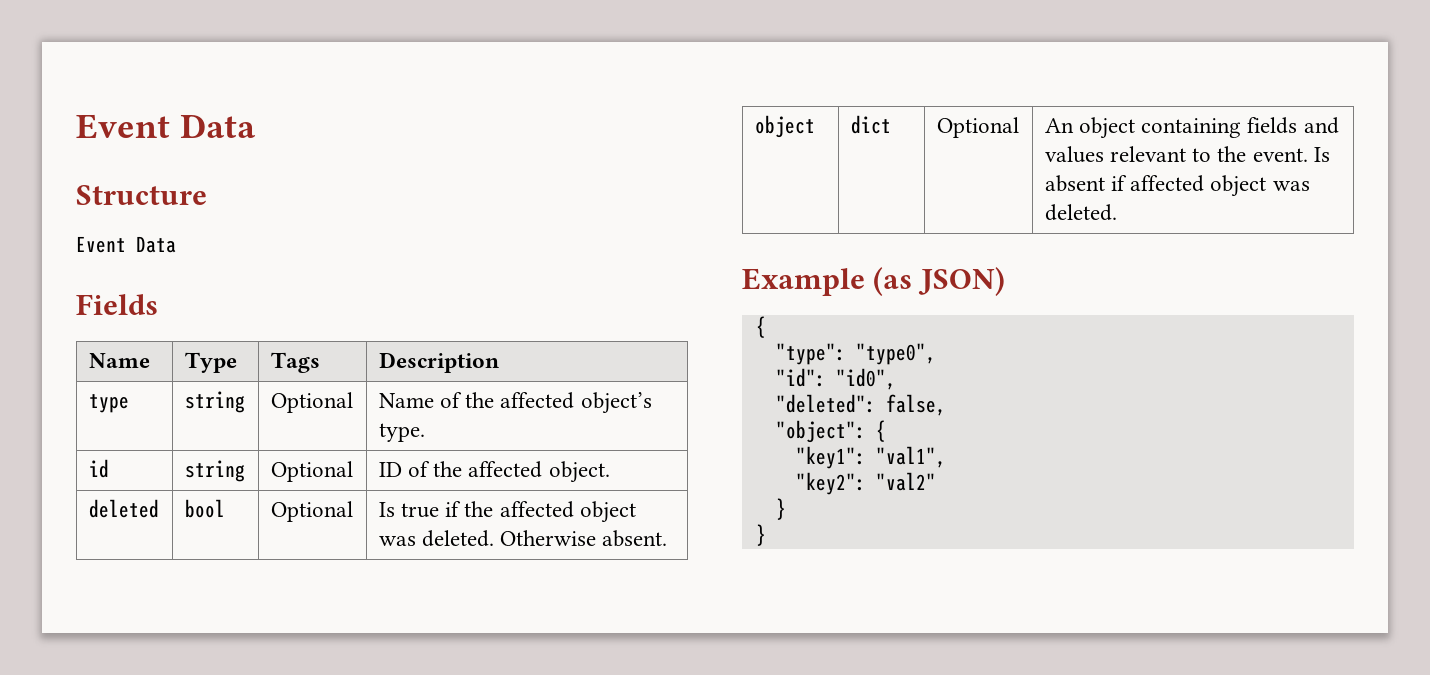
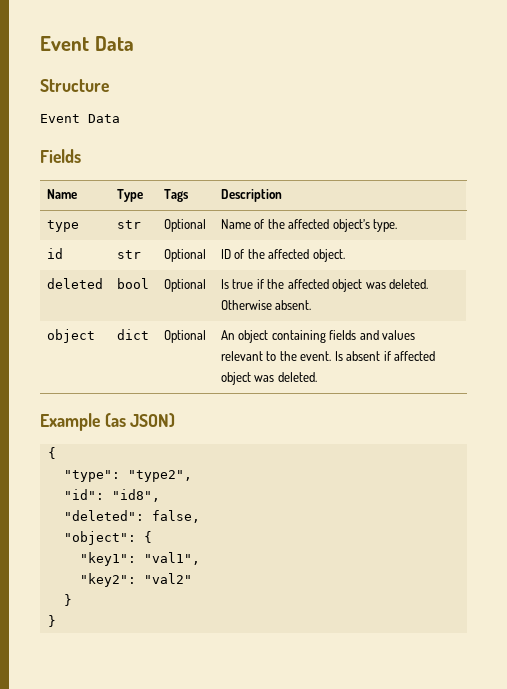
- type | string | Optional | Name of the affected object’s type.
+ type | str | Optional | Name of the affected object’s type.
- id | string | Optional | ID of the affected object.
+ id | str | Optional | ID of the affected object.
- "type": "type0",
+ "type": "type2",
- "id": "id0",
+ "id": "id8",

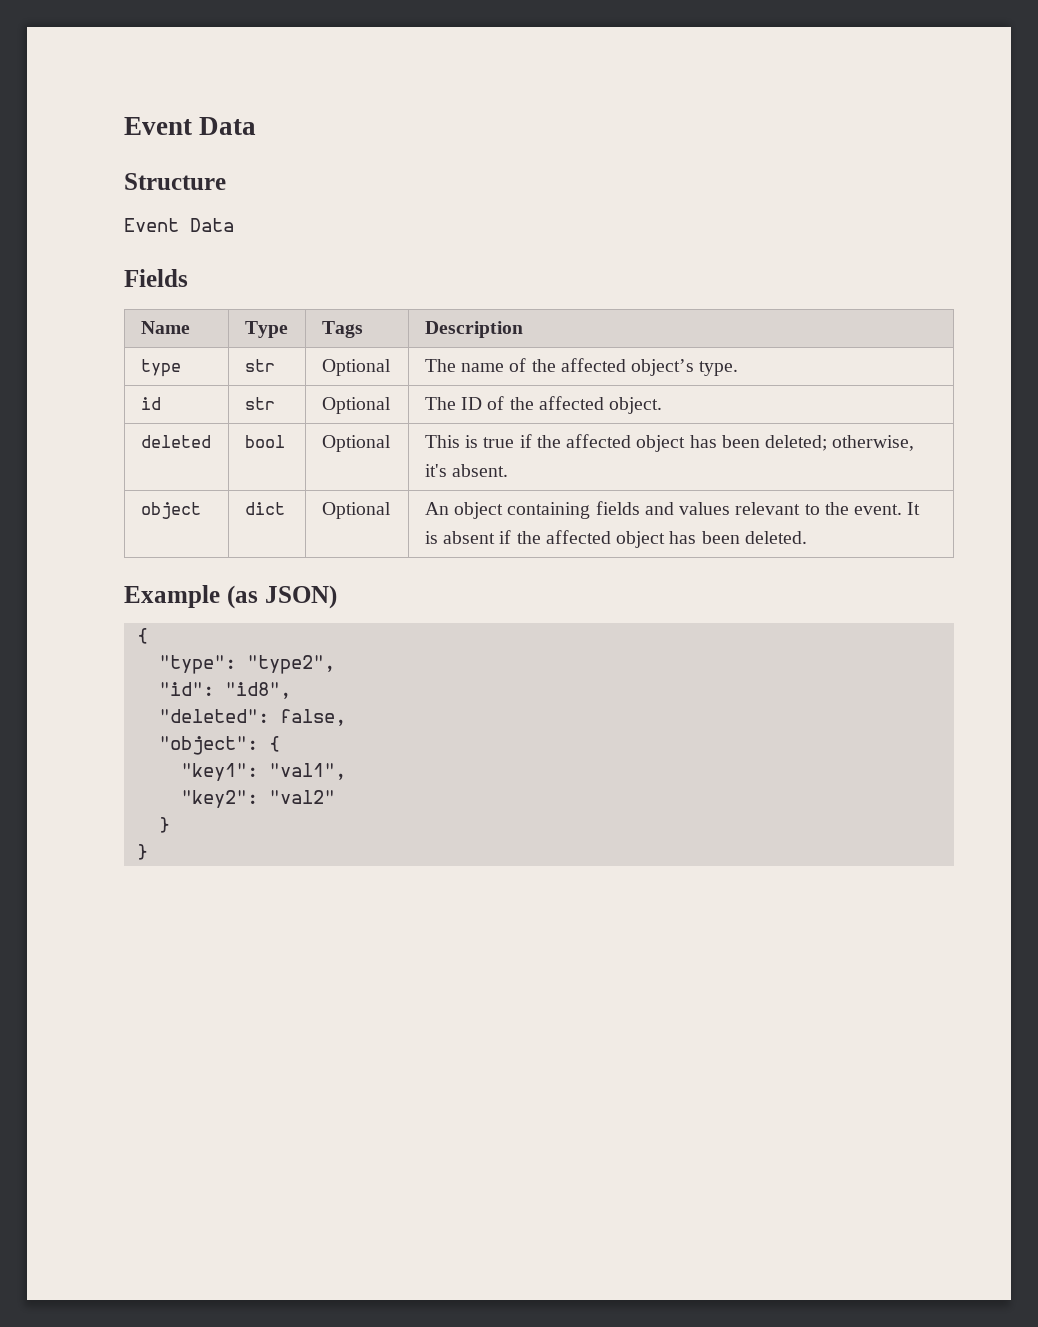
- type | str | Optional | Name of the affected object’s type.
+ type | str | Optional | The name of the affected object’s type.
- id | str | Optional | ID of the affected object.
+ id | str | Optional | The ID of the affected object.
- deleted | bool | Optional | Is true if the affected object was deleted. Otherwise absent.
+ deleted | bool | Optional | This is true if the affected object has been deleted; otherwise, it's absent.
- object | dict | Optional | An object containing fields and values relevant to the event. Is absent if affected object was deleted.
+ object | dict | Optional | An object containing fields and values relevant to the event. It is absent if the affected object has been deleted.

